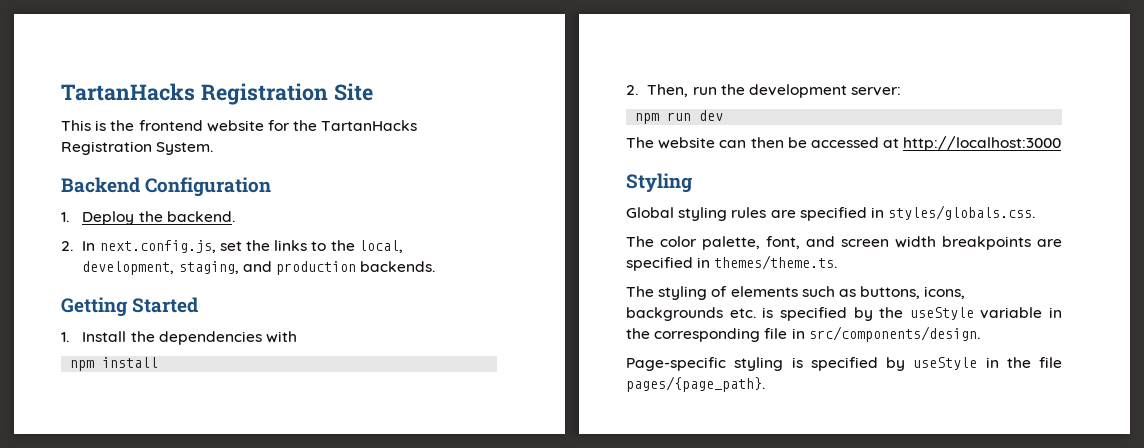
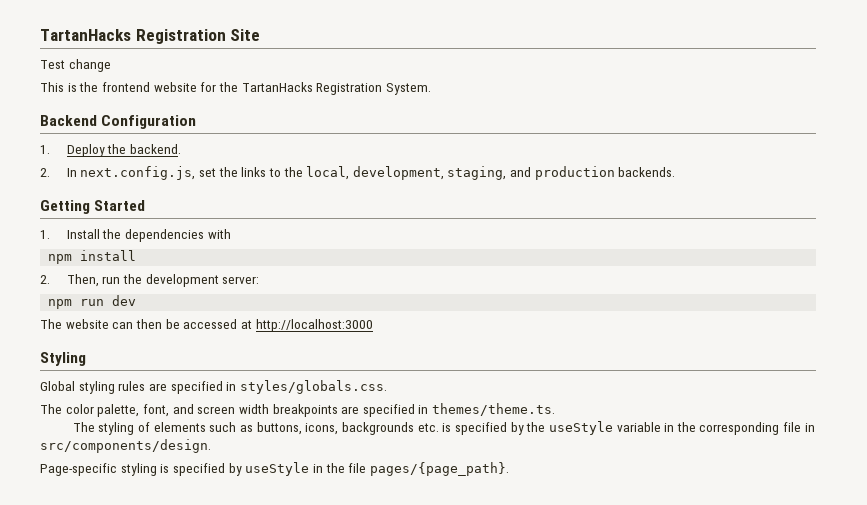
+ Test change

